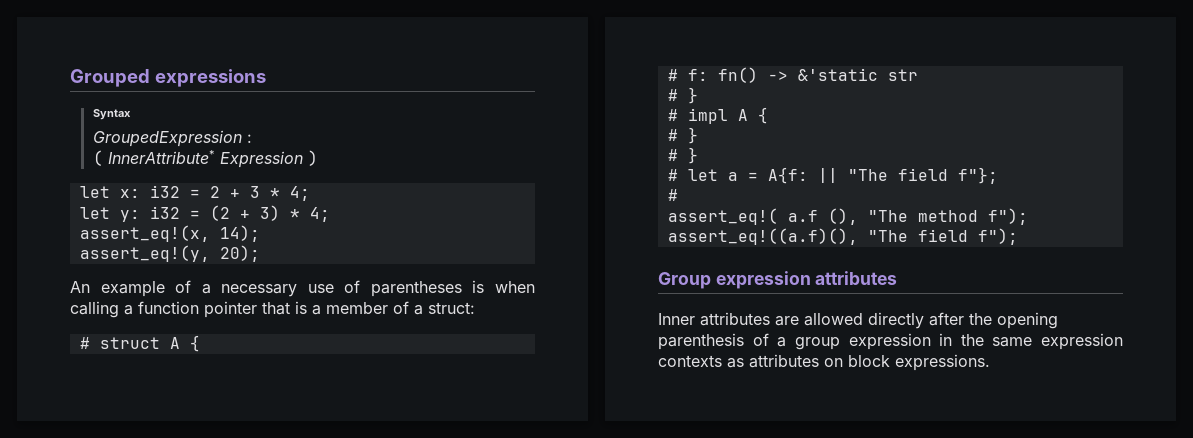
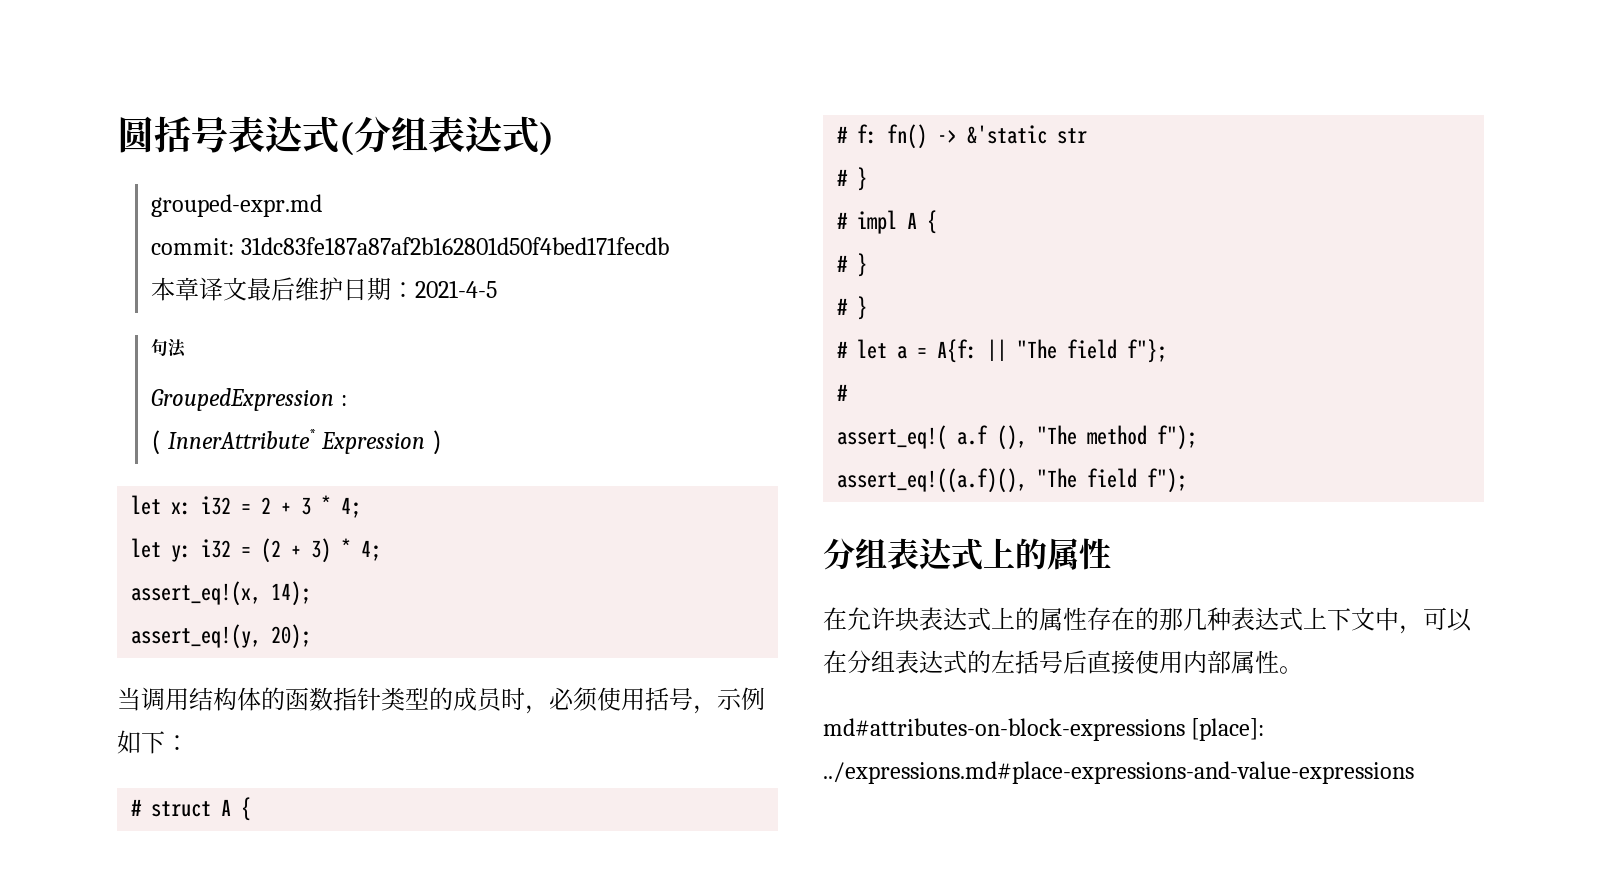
- Grouped expressions
- Syntax
+ 圆括号表达式(分组表达式)
+ grouped-expr.md
+ commit: 31dc83fe187a87af2b162801d50f4bed171fecdb
+ 本章译文最后维护日期：2021-4-5
+ 句法
- An example of a necessary use of parentheses is when calling a function pointer that is a member of a struct:
+ 当调用结构体的函数指针类型的成员时，必须使用括号，示例如下：
- Group expression attributes
- Inner attributes are allowed directly after the opening parenthesis of a group expression in the same expression contexts as attributes on block expressions.
+ 分组表达式上的属性
+ 在允许块表达式上的属性存在的那几种表达式上下文中，可以在分组表达式的左括号后直接使用内部属性。
+ md#attributes-on-block-expressions [place]: ../expressions.md#place-expressions-and-value-expressions

